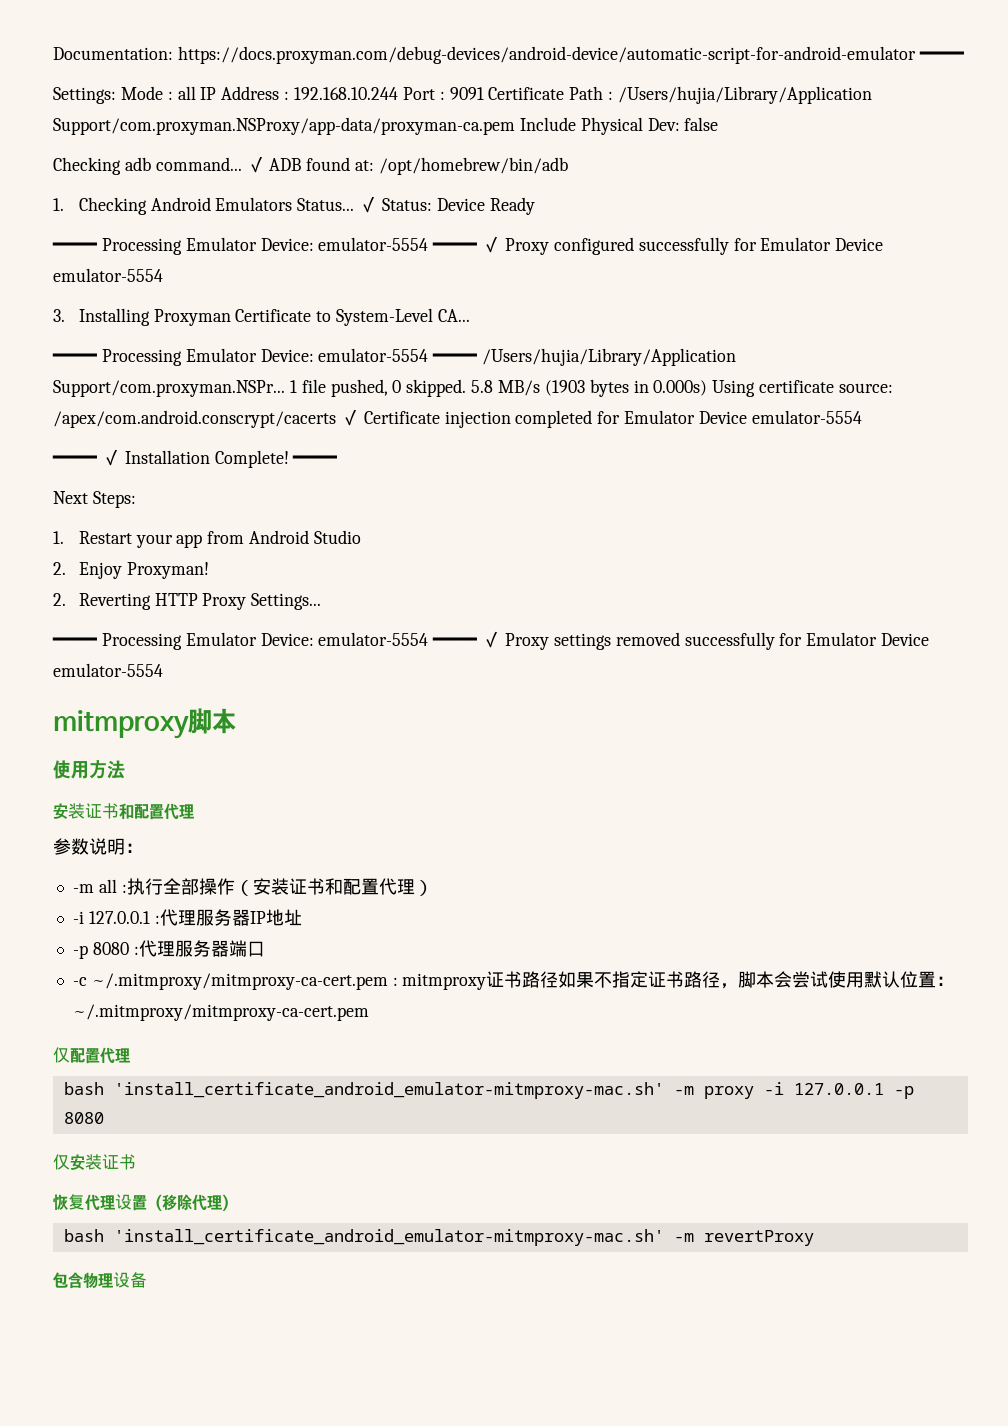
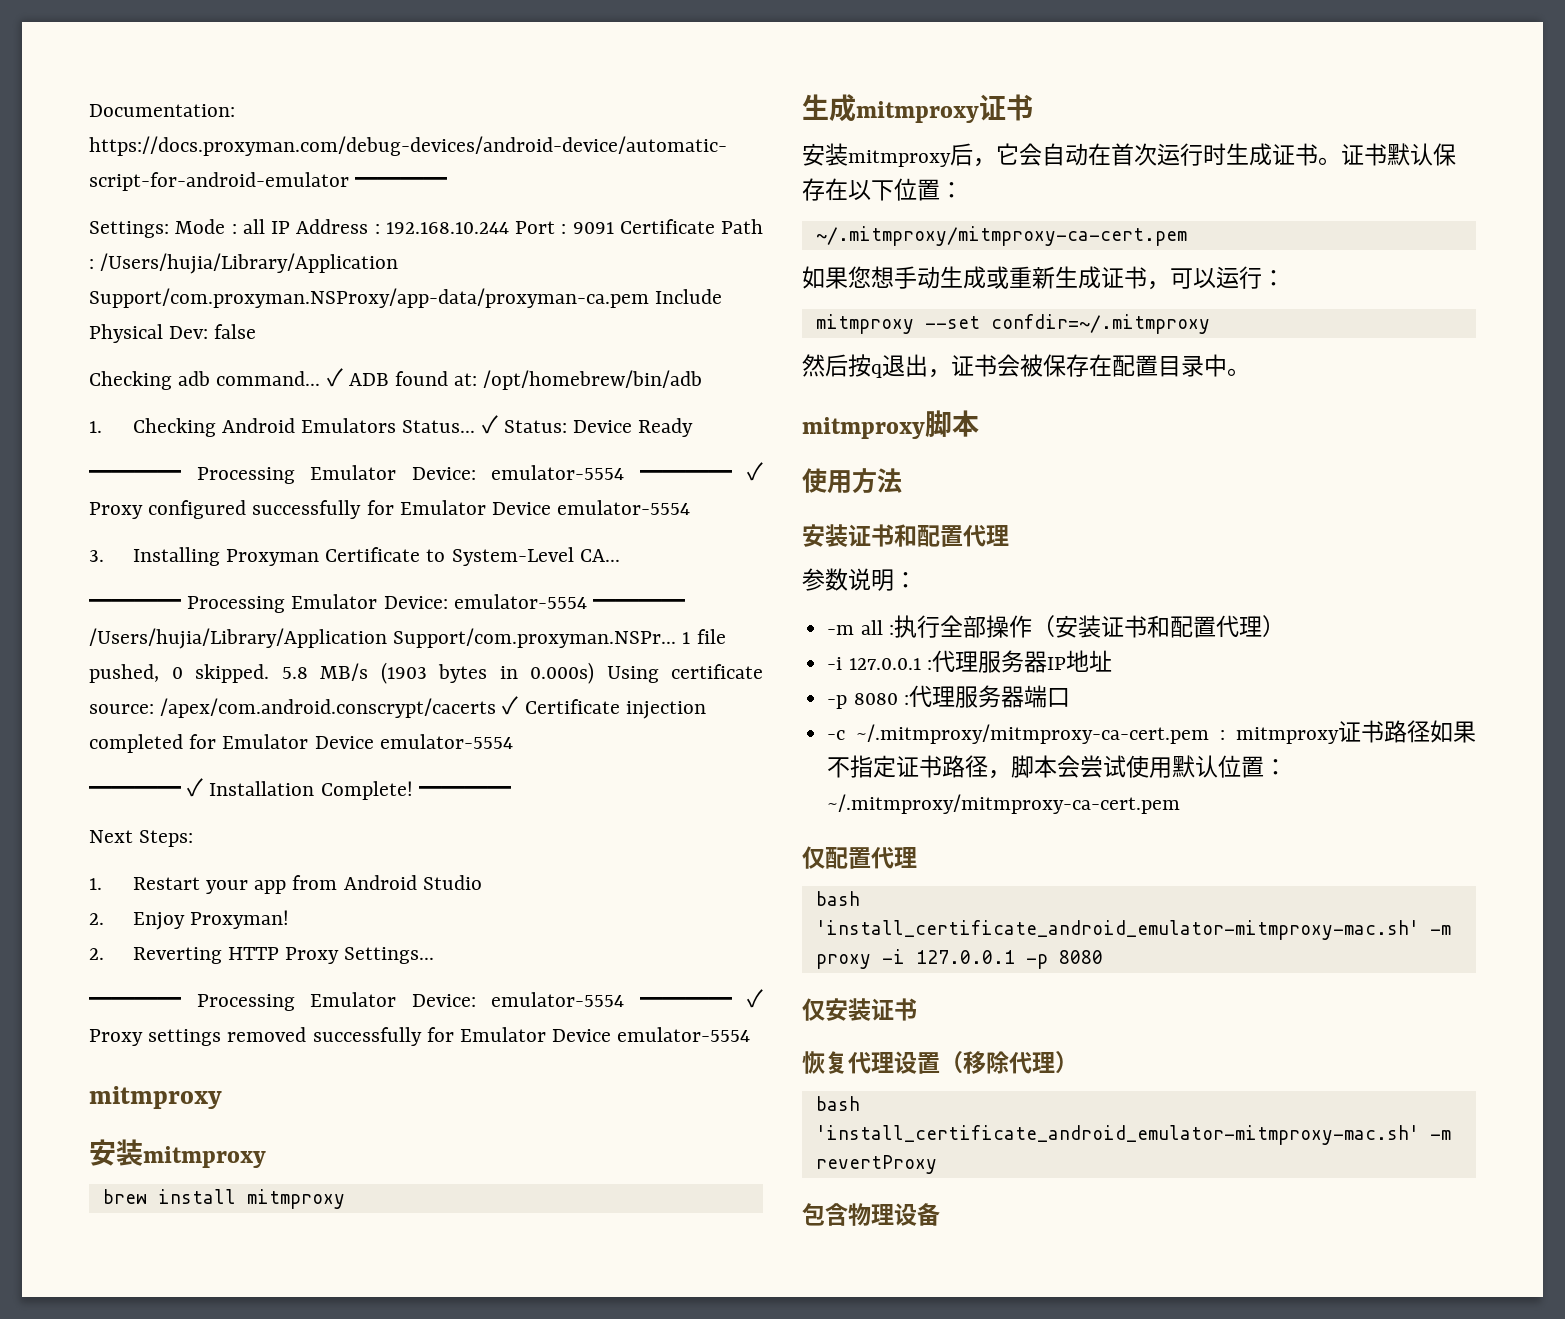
  ━━━━ Processing Emulator Device: emulator-5554 ━━━━ ✓ Proxy settings removed successfully for Emulator Device emulator-5554
+ mitmproxy
+ 安装mitmproxy
+ brew install mitmproxy
+ 生成mitmproxy证书
+ 安装mitmproxy后，它会自动在首次运行时生成证书。证书默认保存在以下位置：
+ ~/.mitmproxy/mitmproxy-ca-cert.pem
+ 如果您想手动生成或重新生成证书，可以运行：
+ mitmproxy --set confdir=~/.mitmproxy
+ 然后按q退出，证书会被保存在配置目录中。

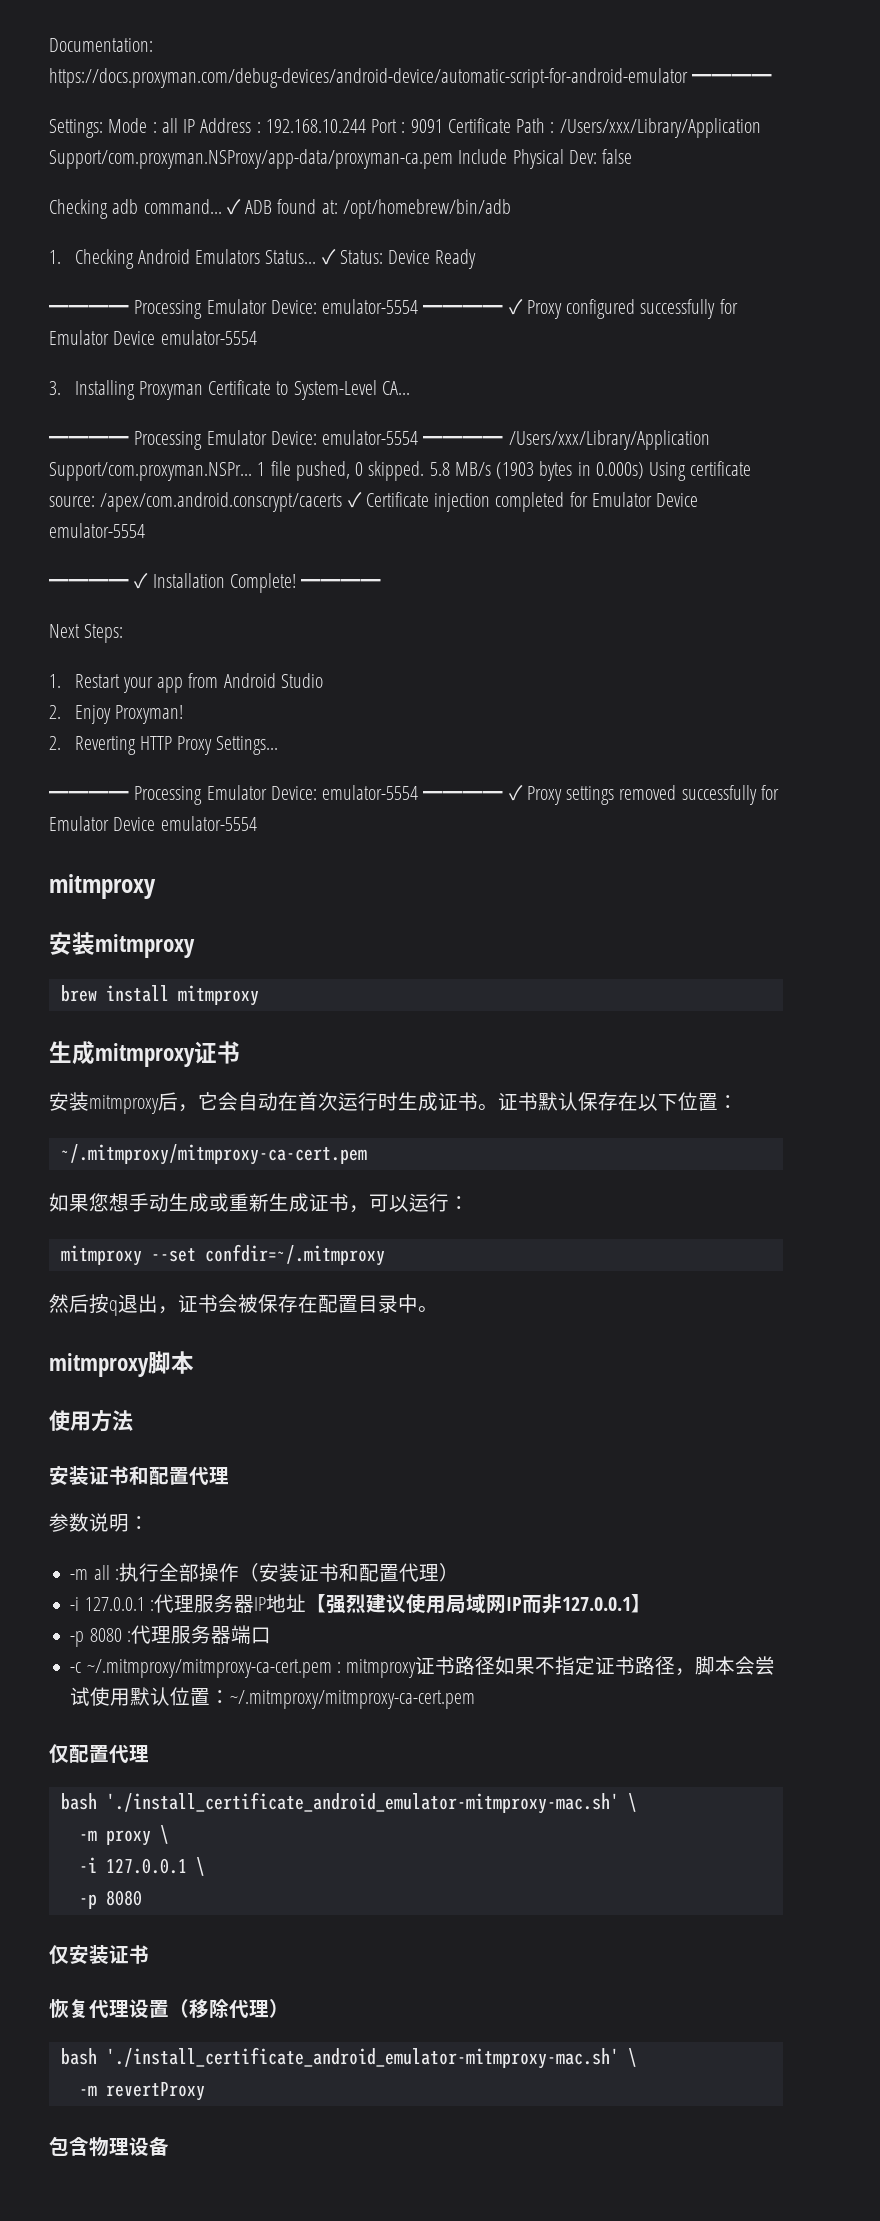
- Settings: Mode : all IP Address : 192.168.10.244 Port : 9091 Certificate Path : /Users/hujia/Library/Application Support/com.proxyman.NSProxy/app-data/proxyman-ca.pem Include Physical Dev: false
+ Settings: Mode : all IP Address : 192.168.10.244 Port : 9091 Certificate Path : /Users/xxx/Library/Application Support/com.proxyman.NSProxy/app-data/proxyman-ca.pem Include Physical Dev: false
- ━━━━ Processing Emulator Device: emulator-5554 ━━━━ /Users/hujia/Library/Application Support/com.proxyman.NSPr...
+ ━━━━ Processing Emulator Device: emulator-5554 ━━━━ /Users/xxx/Library/Application Support/com.proxyman.NSPr...
- -i 127.0.0.1 :代理服务器IP地址
+ -i 127.0.0.1 :代理服务器IP地址【强烈建议使用局域网IP而非127.0.0.1】
  仅配置代理
- bash 'install_certificate_android_emulator-mitmproxy-mac.sh' -m proxy -i 127.0.0.1 -p 8080
+ bash './install_certificate_android_emulator-mitmproxy-mac.sh' \
+ -m proxy \
+ -i 127.0.0.1 \
+ -p 8080
  恢复代理设置（移除代理）
- bash 'install_certificate_android_emulator-mitmproxy-mac.sh' -m revertProxy
+ bash './install_certificate_android_emulator-mitmproxy-mac.sh' \
+ -m revertProxy

